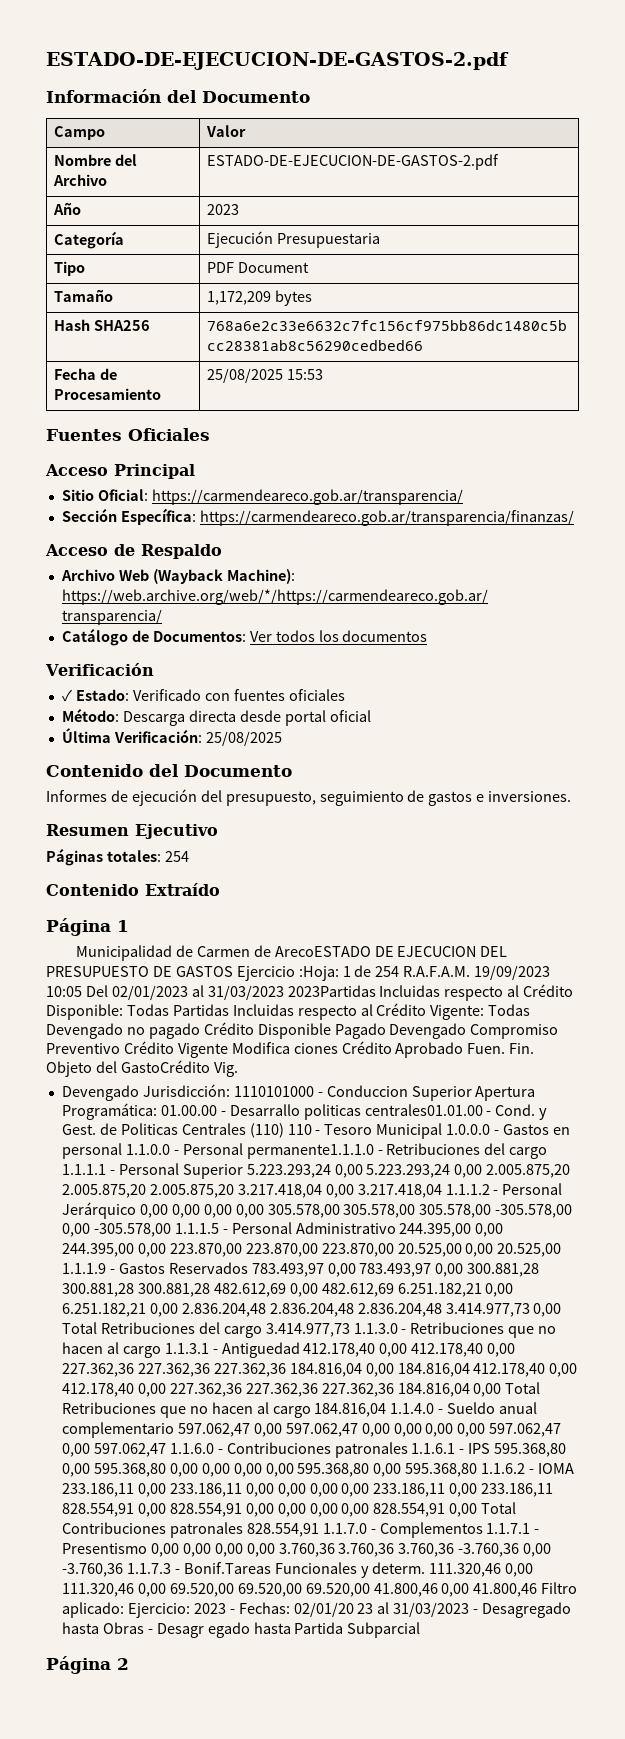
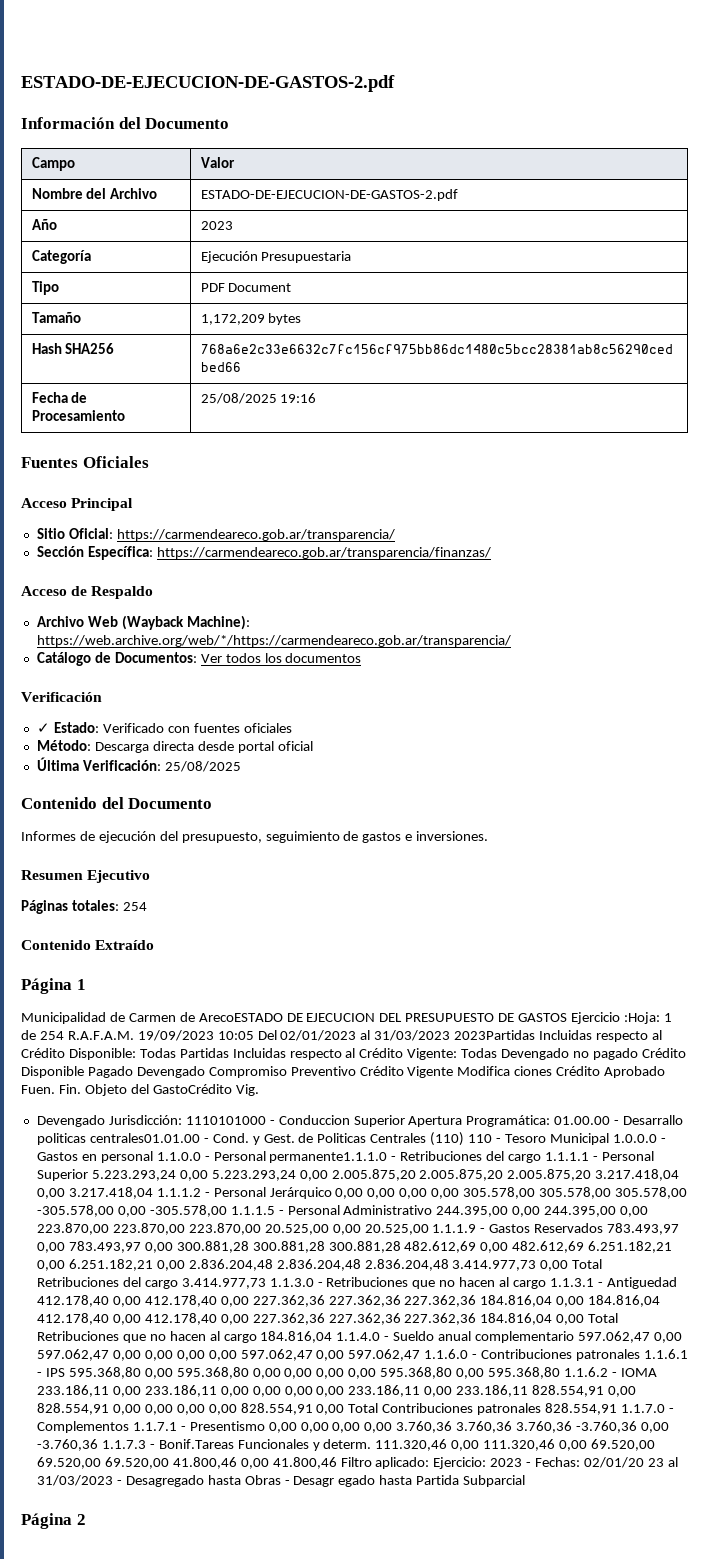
- Fecha de Procesamiento | 25/08/2025 15:53
+ Fecha de Procesamiento | 25/08/2025 19:16

